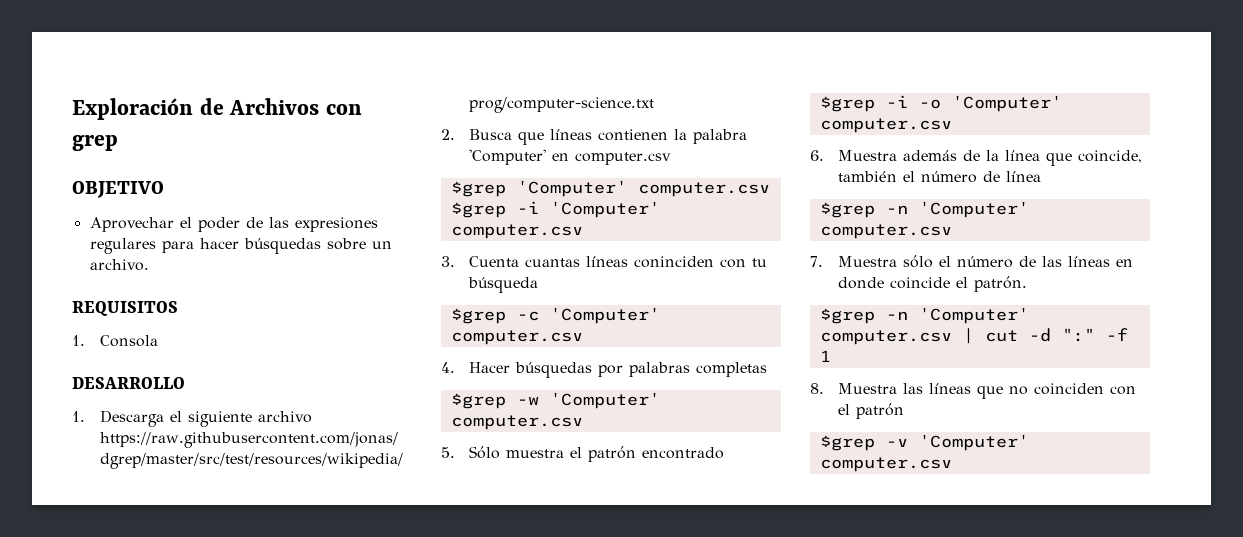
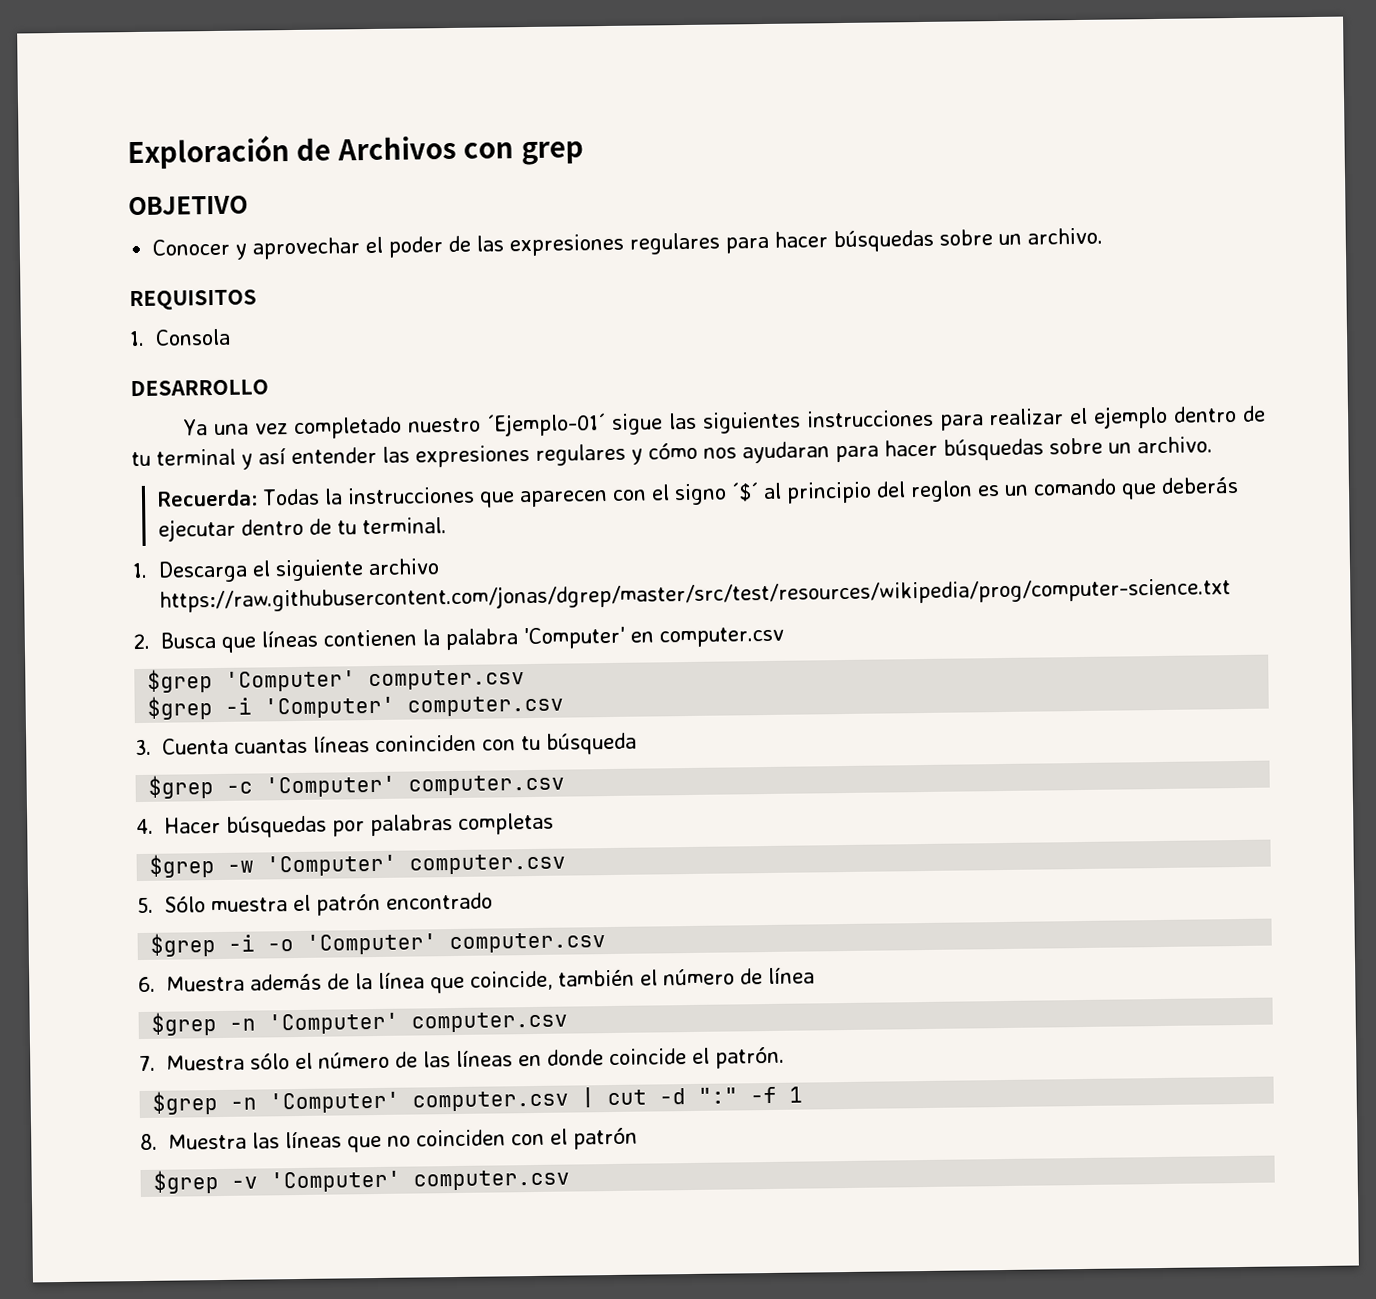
- Aprovechar el poder de las expresiones regulares para hacer búsquedas sobre un archivo.
+ Conocer y aprovechar el poder de las expresiones regulares para hacer búsquedas sobre un archivo.
+ Ya una vez completado nuestro ´Ejemplo-01´ sigue las siguientes instrucciones para realizar el ejemplo dentro de tu terminal y así entender las expresiones regulares y cómo nos ayudaran para hacer búsquedas sobre un archivo.
+ Recuerda: Todas la instrucciones que aparecen con el signo ´$´ al principio del reglon es un comando que deberás ejecutar dentro de tu terminal.

